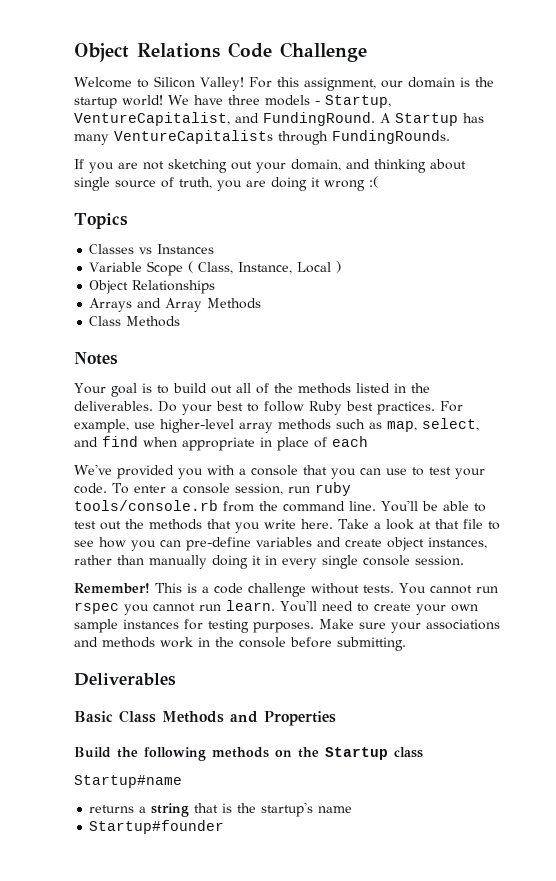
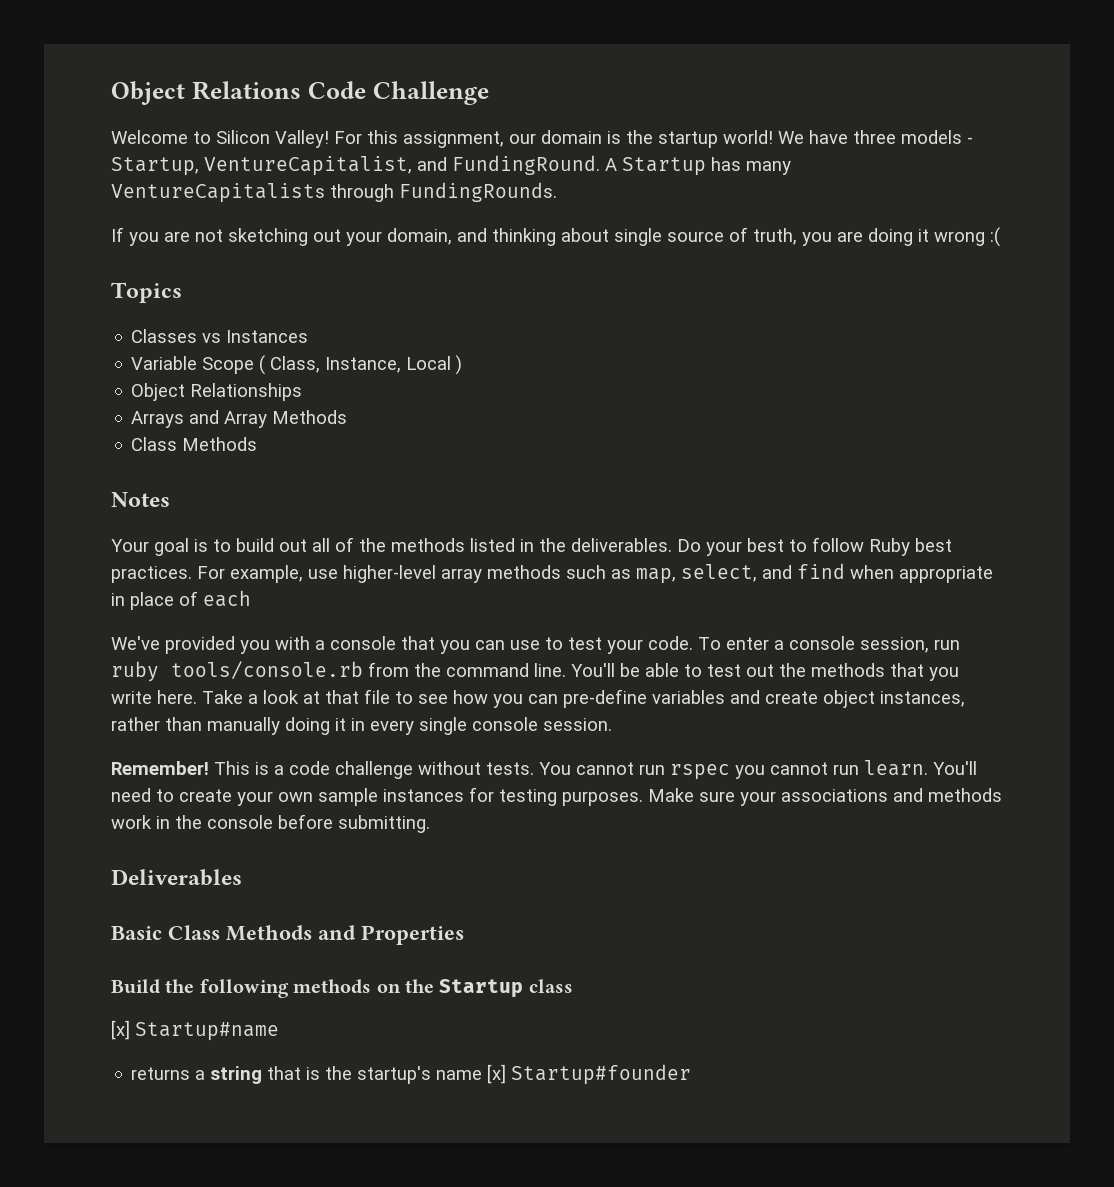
- Startup#name
+ [x] Startup#name
- returns a string that is the startup's name
- Startup#founder
+ returns a string that is the startup's name [x] Startup#founder

